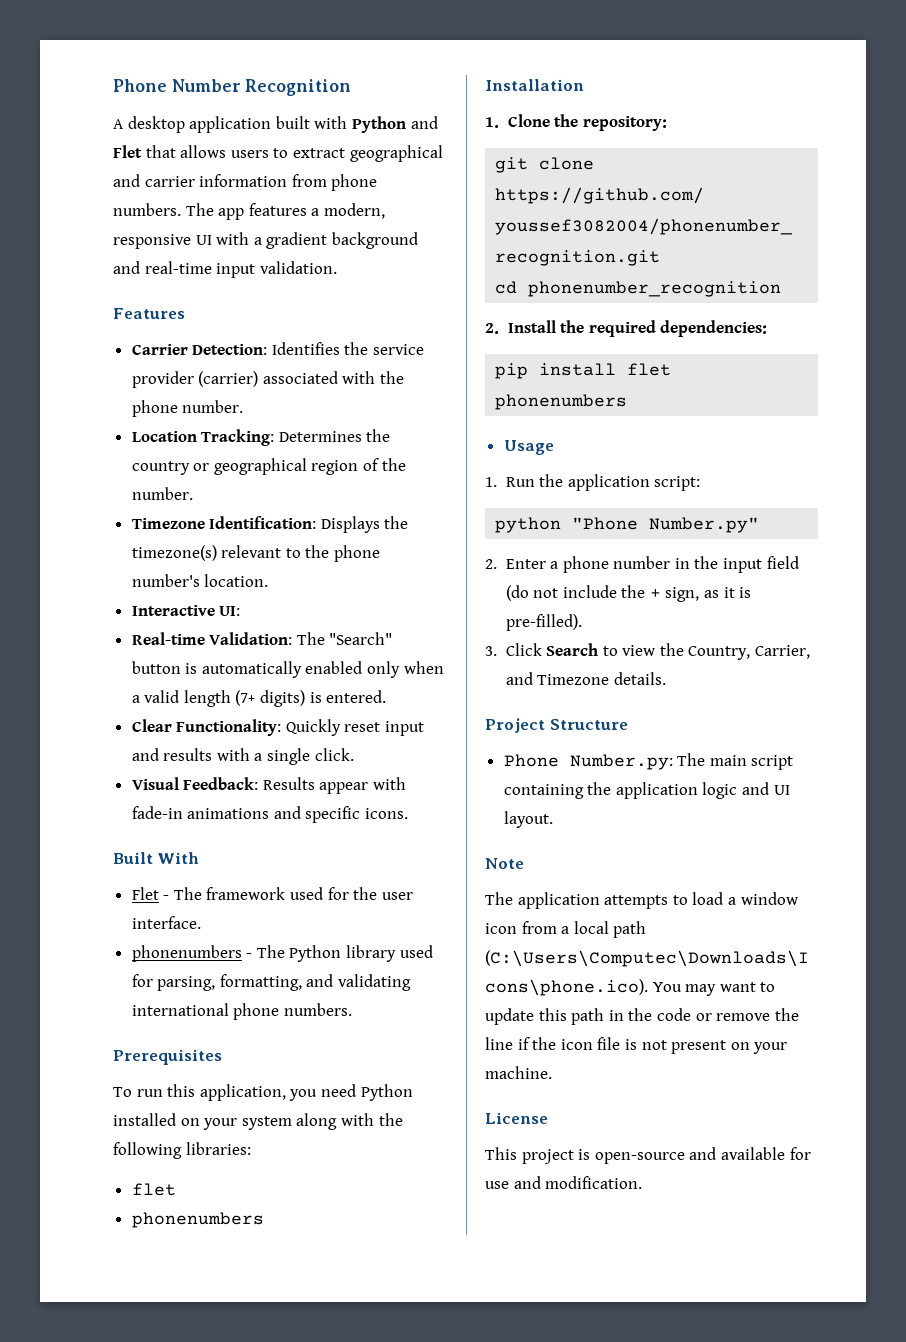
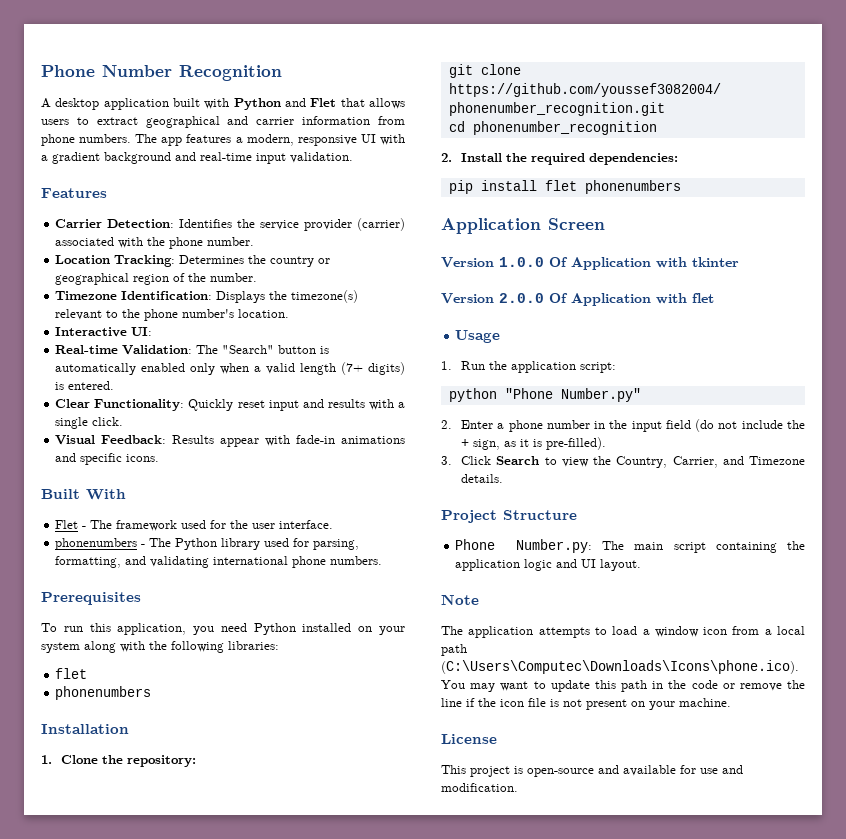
+ Application Screen
+ Version 1.0.0 Of Application with tkinter
+ Version 2.0.0 Of Application with flet

